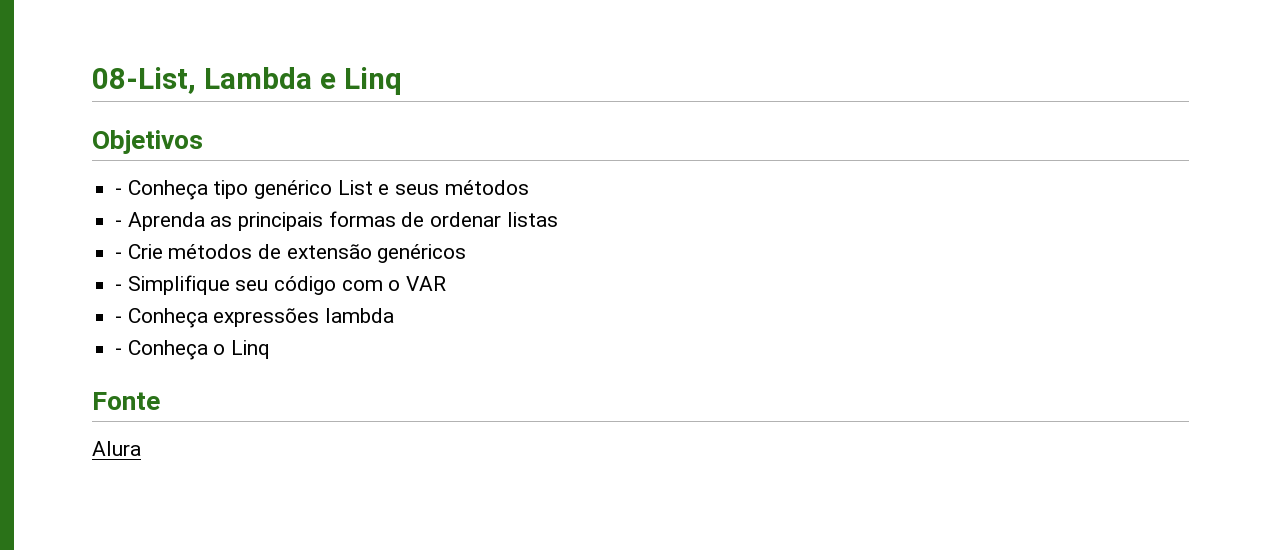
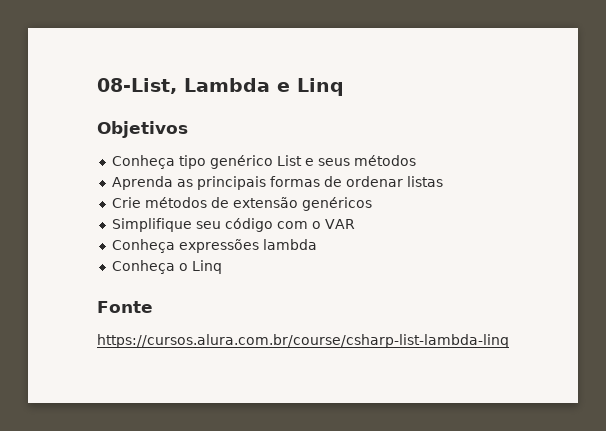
- - Conheça tipo genérico List e seus métodos
+ Conheça tipo genérico List e seus métodos
- - Aprenda as principais formas de ordenar listas
+ Aprenda as principais formas de ordenar listas
- - Crie métodos de extensão genéricos
+ Crie métodos de extensão genéricos
- - Simplifique seu código com o VAR
+ Simplifique seu código com o VAR
- - Conheça expressões lambda
+ Conheça expressões lambda
- - Conheça o Linq
+ Conheça o Linq
- Alura
+ https://cursos.alura.com.br/course/csharp-list-lambda-linq

